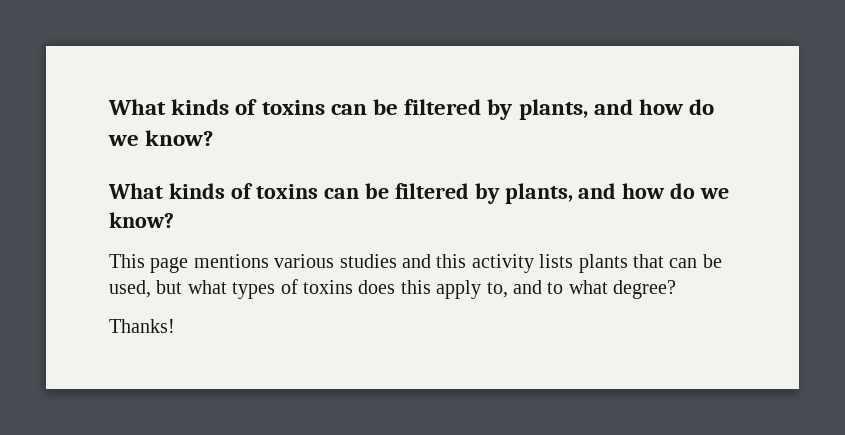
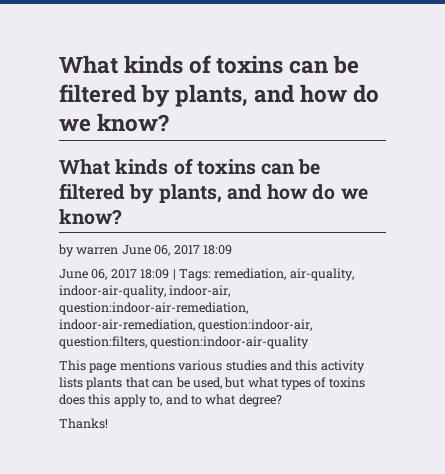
+ by warren June 06, 2017 18:09
+ June 06, 2017 18:09 | Tags: remediation, air-quality, indoor-air-quality, indoor-air, question:indoor-air-remediation, indoor-air-remediation, question:indoor-air, question:filters, question:indoor-air-quality

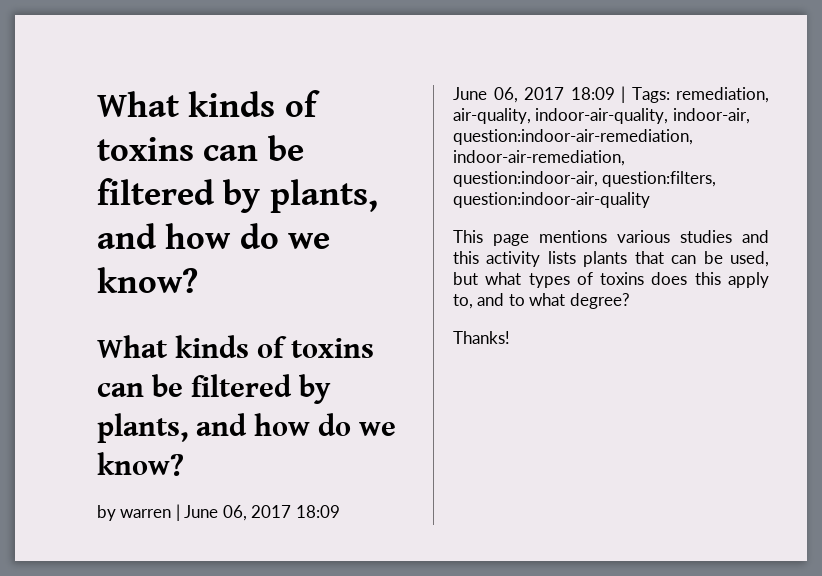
- by warren June 06, 2017 18:09
+ by warren | June 06, 2017 18:09

